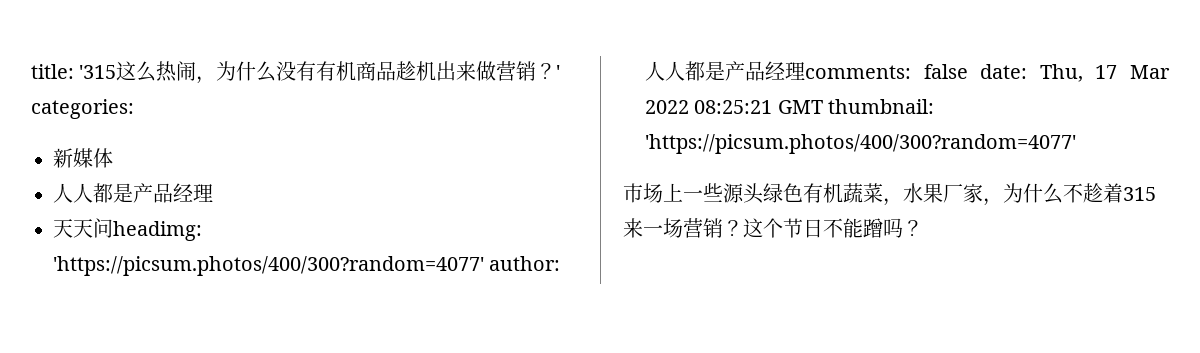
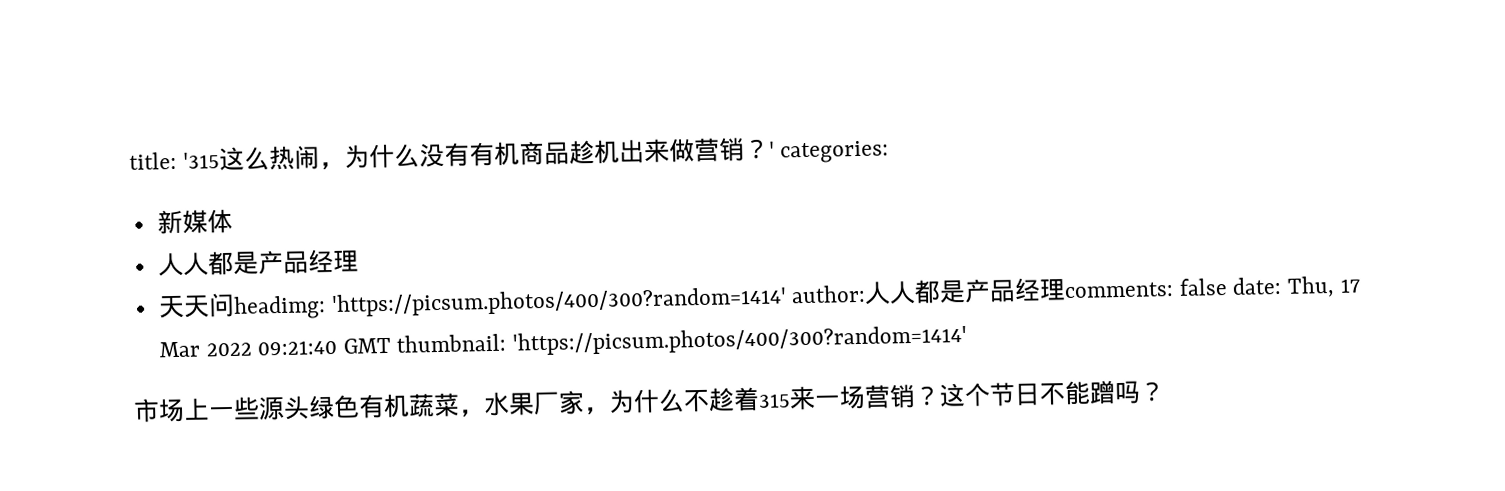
- 天天问headimg: 'https://picsum.photos/400/300?random=4077' author:人人都是产品经理comments: false date: Thu, 17 Mar 2022 08:25:21 GMT thumbnail: 'https://picsum.photos/400/300?random=4077'
+ 天天问headimg: 'https://picsum.photos/400/300?random=1414' author:人人都是产品经理comments: false date: Thu, 17 Mar 2022 09:21:40 GMT thumbnail: 'https://picsum.photos/400/300?random=1414'

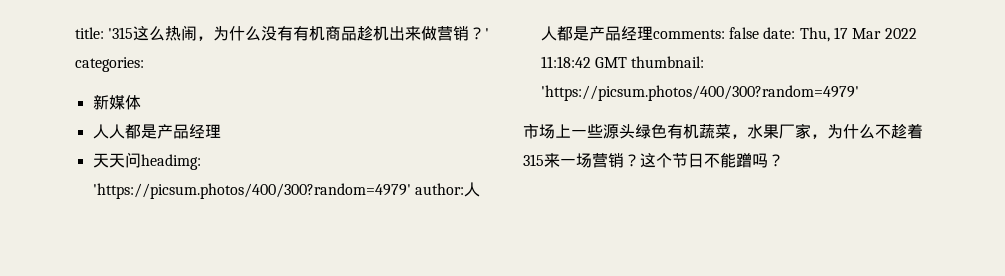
- 天天问headimg: 'https://picsum.photos/400/300?random=1414' author:人人都是产品经理comments: false date: Thu, 17 Mar 2022 09:21:40 GMT thumbnail: 'https://picsum.photos/400/300?random=1414'
+ 天天问headimg: 'https://picsum.photos/400/300?random=4979' author:人人都是产品经理comments: false date: Thu, 17 Mar 2022 11:18:42 GMT thumbnail: 'https://picsum.photos/400/300?random=4979'

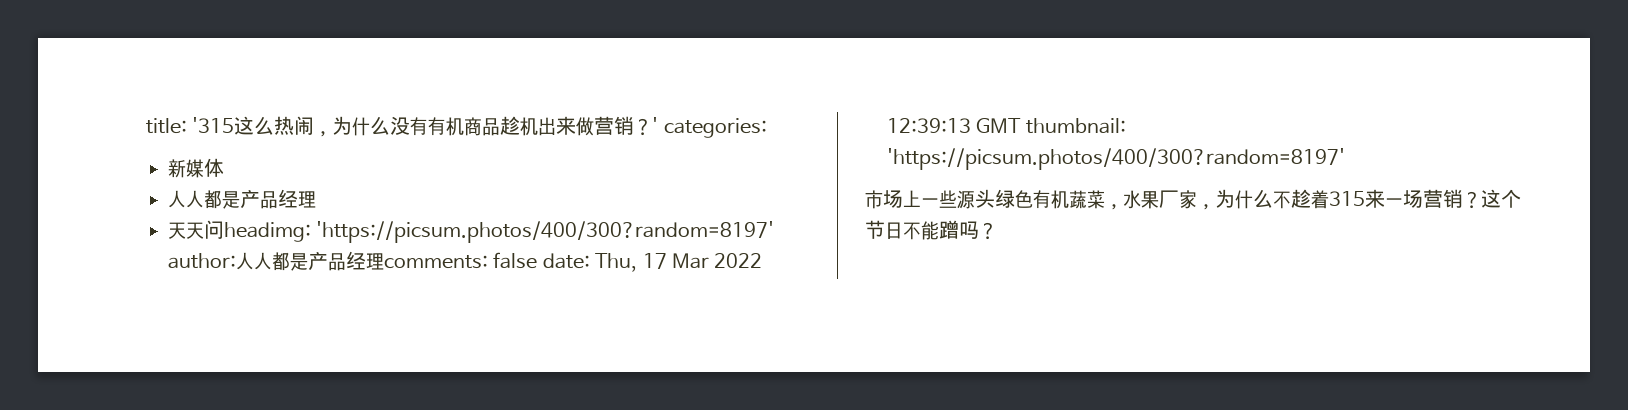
- 天天问headimg: 'https://picsum.photos/400/300?random=4979' author:人人都是产品经理comments: false date: Thu, 17 Mar 2022 11:18:42 GMT thumbnail: 'https://picsum.photos/400/300?random=4979'
+ 天天问headimg: 'https://picsum.photos/400/300?random=8197' author:人人都是产品经理comments: false date: Thu, 17 Mar 2022 12:39:13 GMT thumbnail: 'https://picsum.photos/400/300?random=8197'

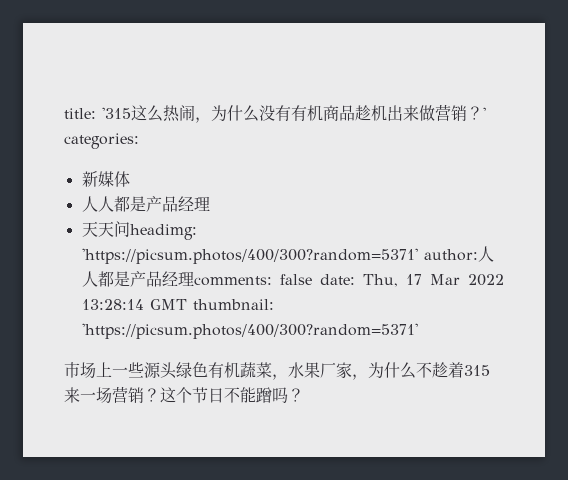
- 天天问headimg: 'https://picsum.photos/400/300?random=8197' author:人人都是产品经理comments: false date: Thu, 17 Mar 2022 12:39:13 GMT thumbnail: 'https://picsum.photos/400/300?random=8197'
+ 天天问headimg: 'https://picsum.photos/400/300?random=5371' author:人人都是产品经理comments: false date: Thu, 17 Mar 2022 13:28:14 GMT thumbnail: 'https://picsum.photos/400/300?random=5371'

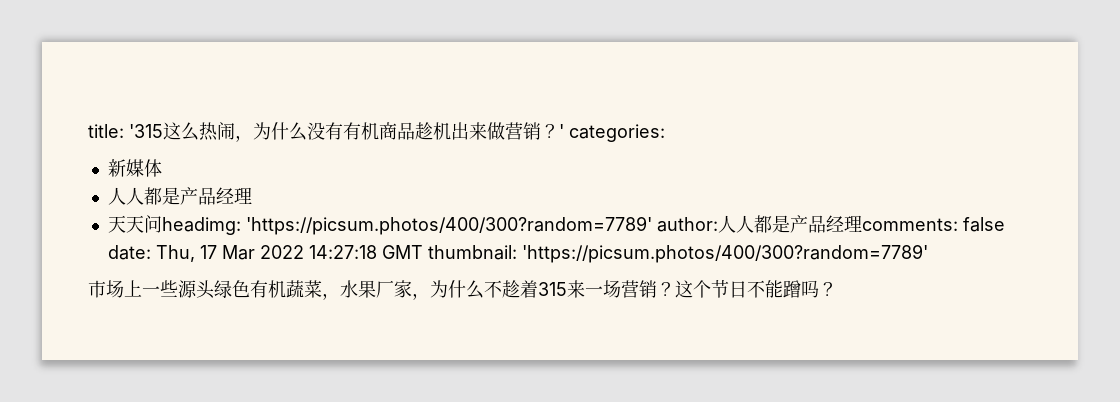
- 天天问headimg: 'https://picsum.photos/400/300?random=5371' author:人人都是产品经理comments: false date: Thu, 17 Mar 2022 13:28:14 GMT thumbnail: 'https://picsum.photos/400/300?random=5371'
+ 天天问headimg: 'https://picsum.photos/400/300?random=7789' author:人人都是产品经理comments: false date: Thu, 17 Mar 2022 14:27:18 GMT thumbnail: 'https://picsum.photos/400/300?random=7789'

